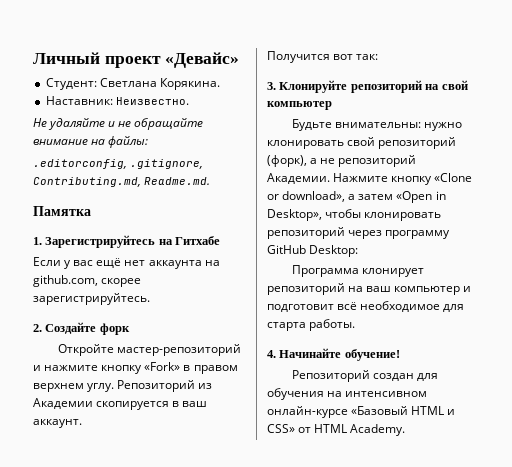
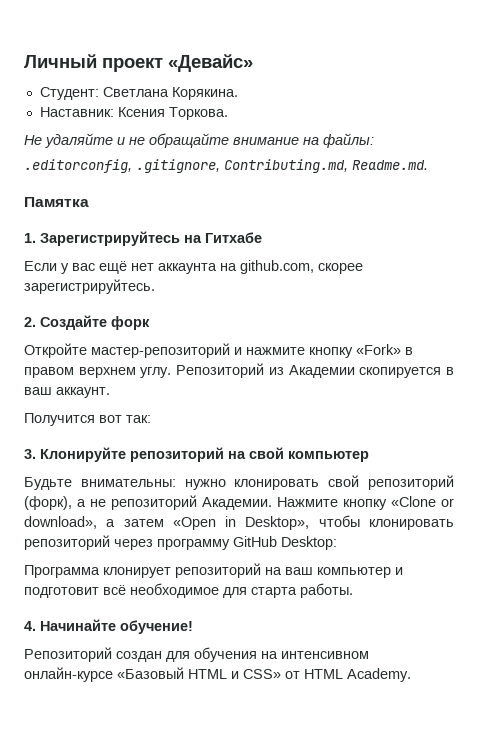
- Наставник: Неизвестно.
+ Наставник: Ксения Торкова.

